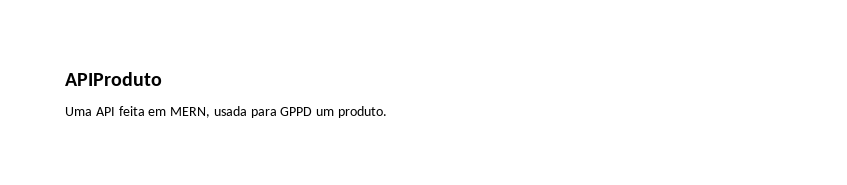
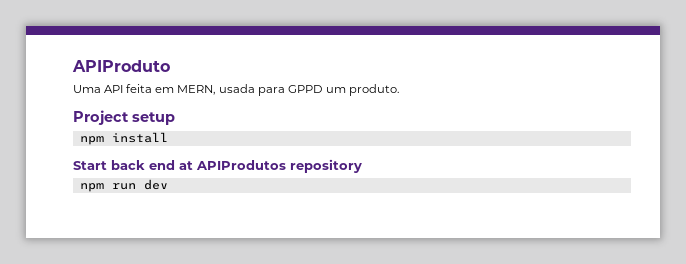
+ Project setup
+ npm install
+ Start back end at APIProdutos repository
+ npm run dev

